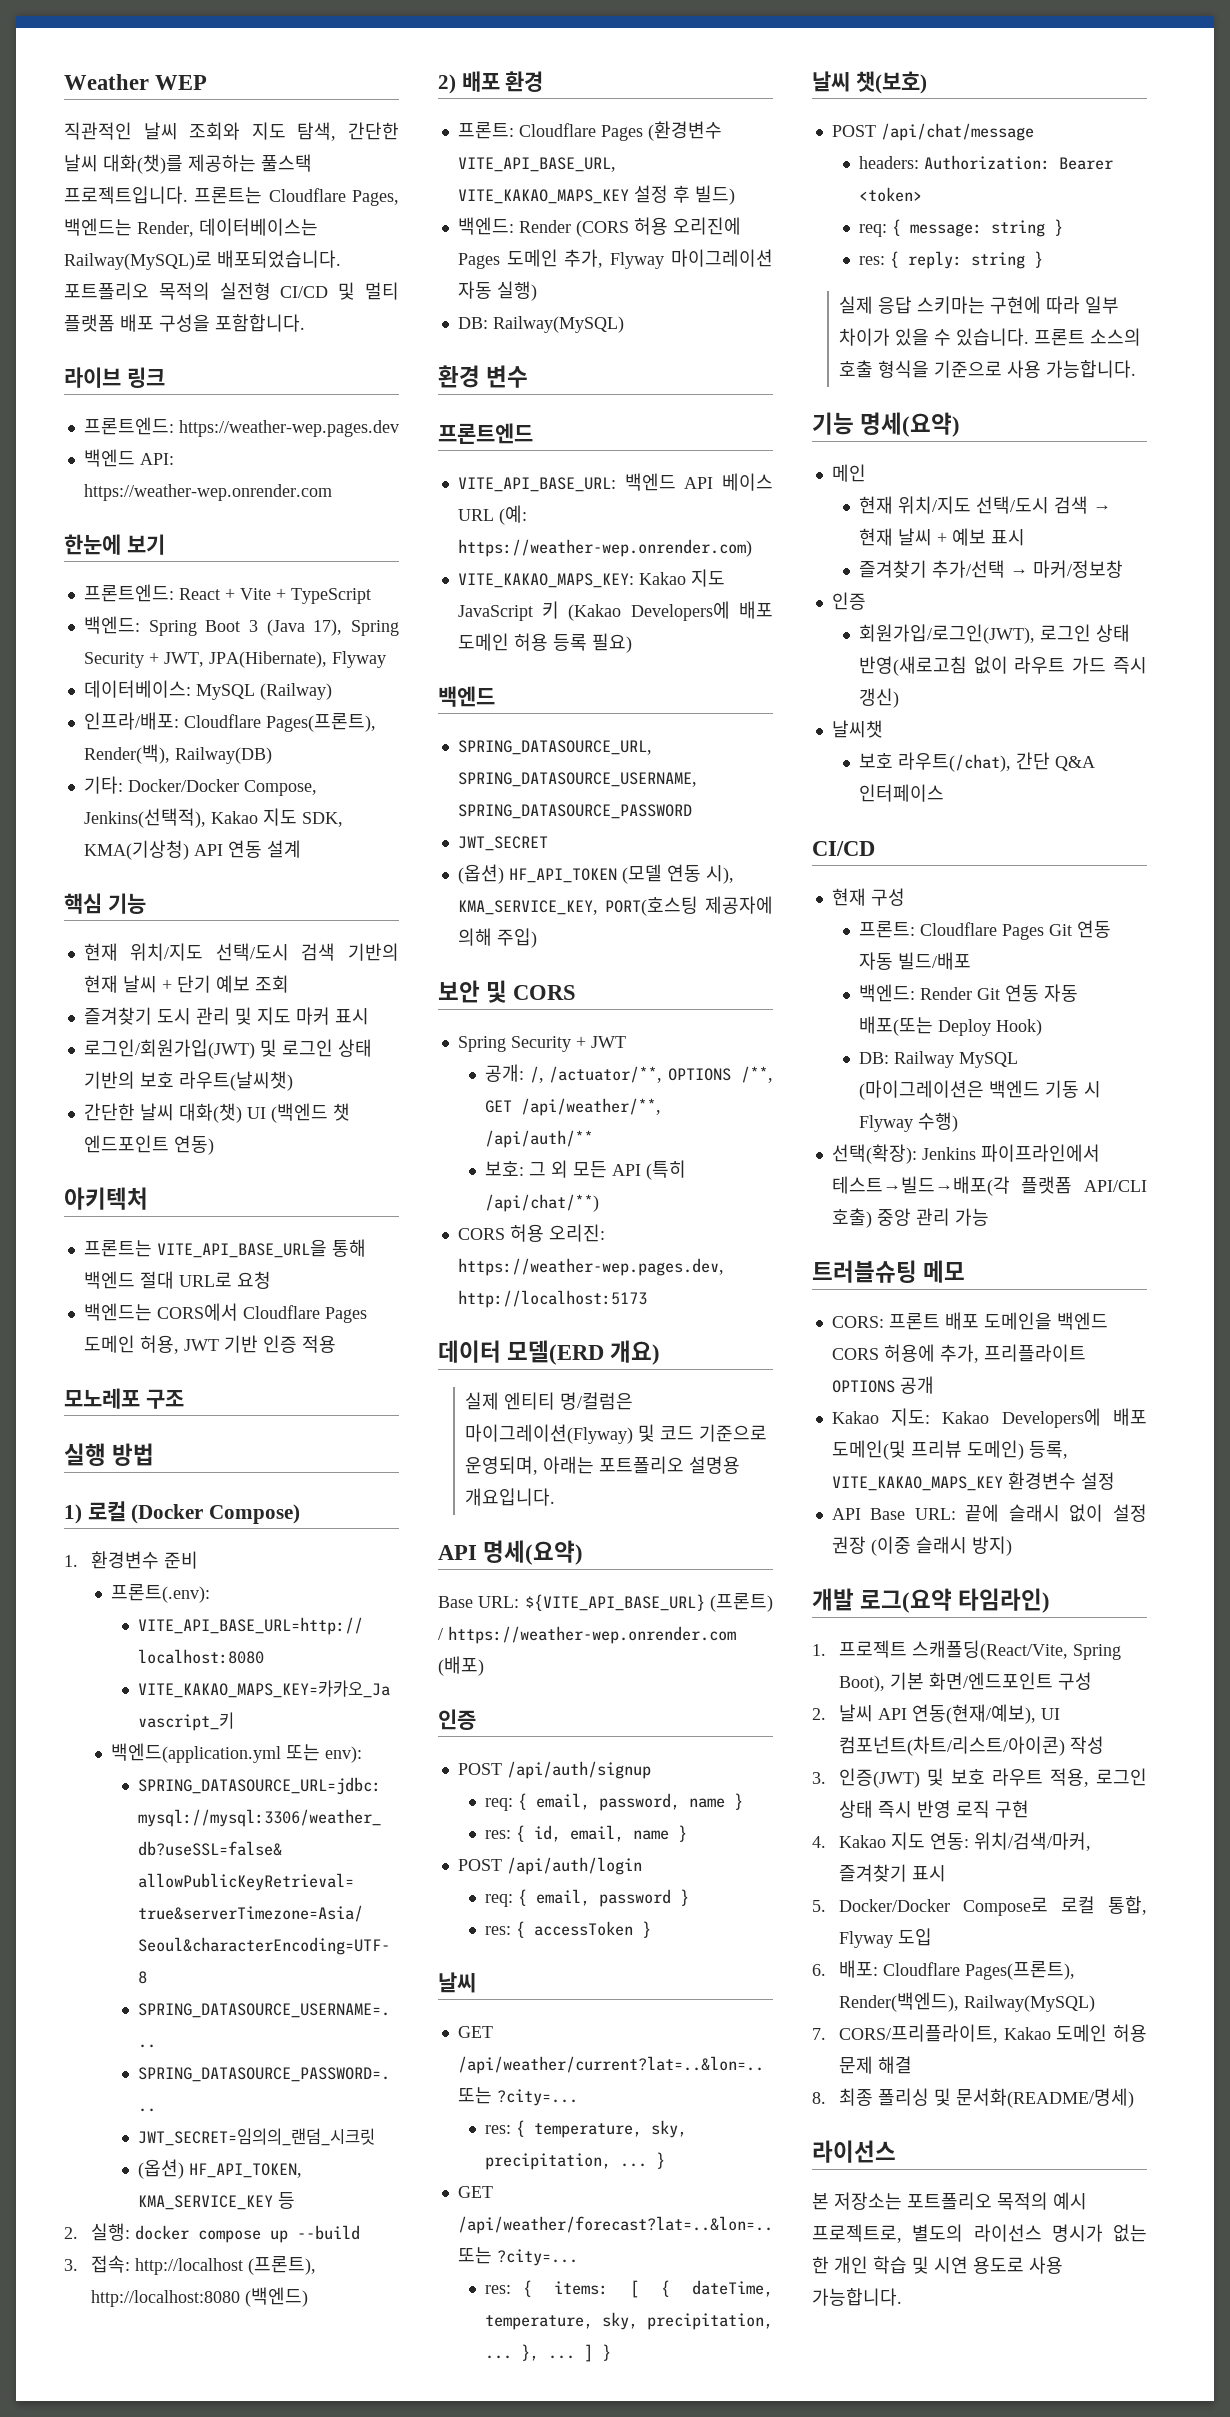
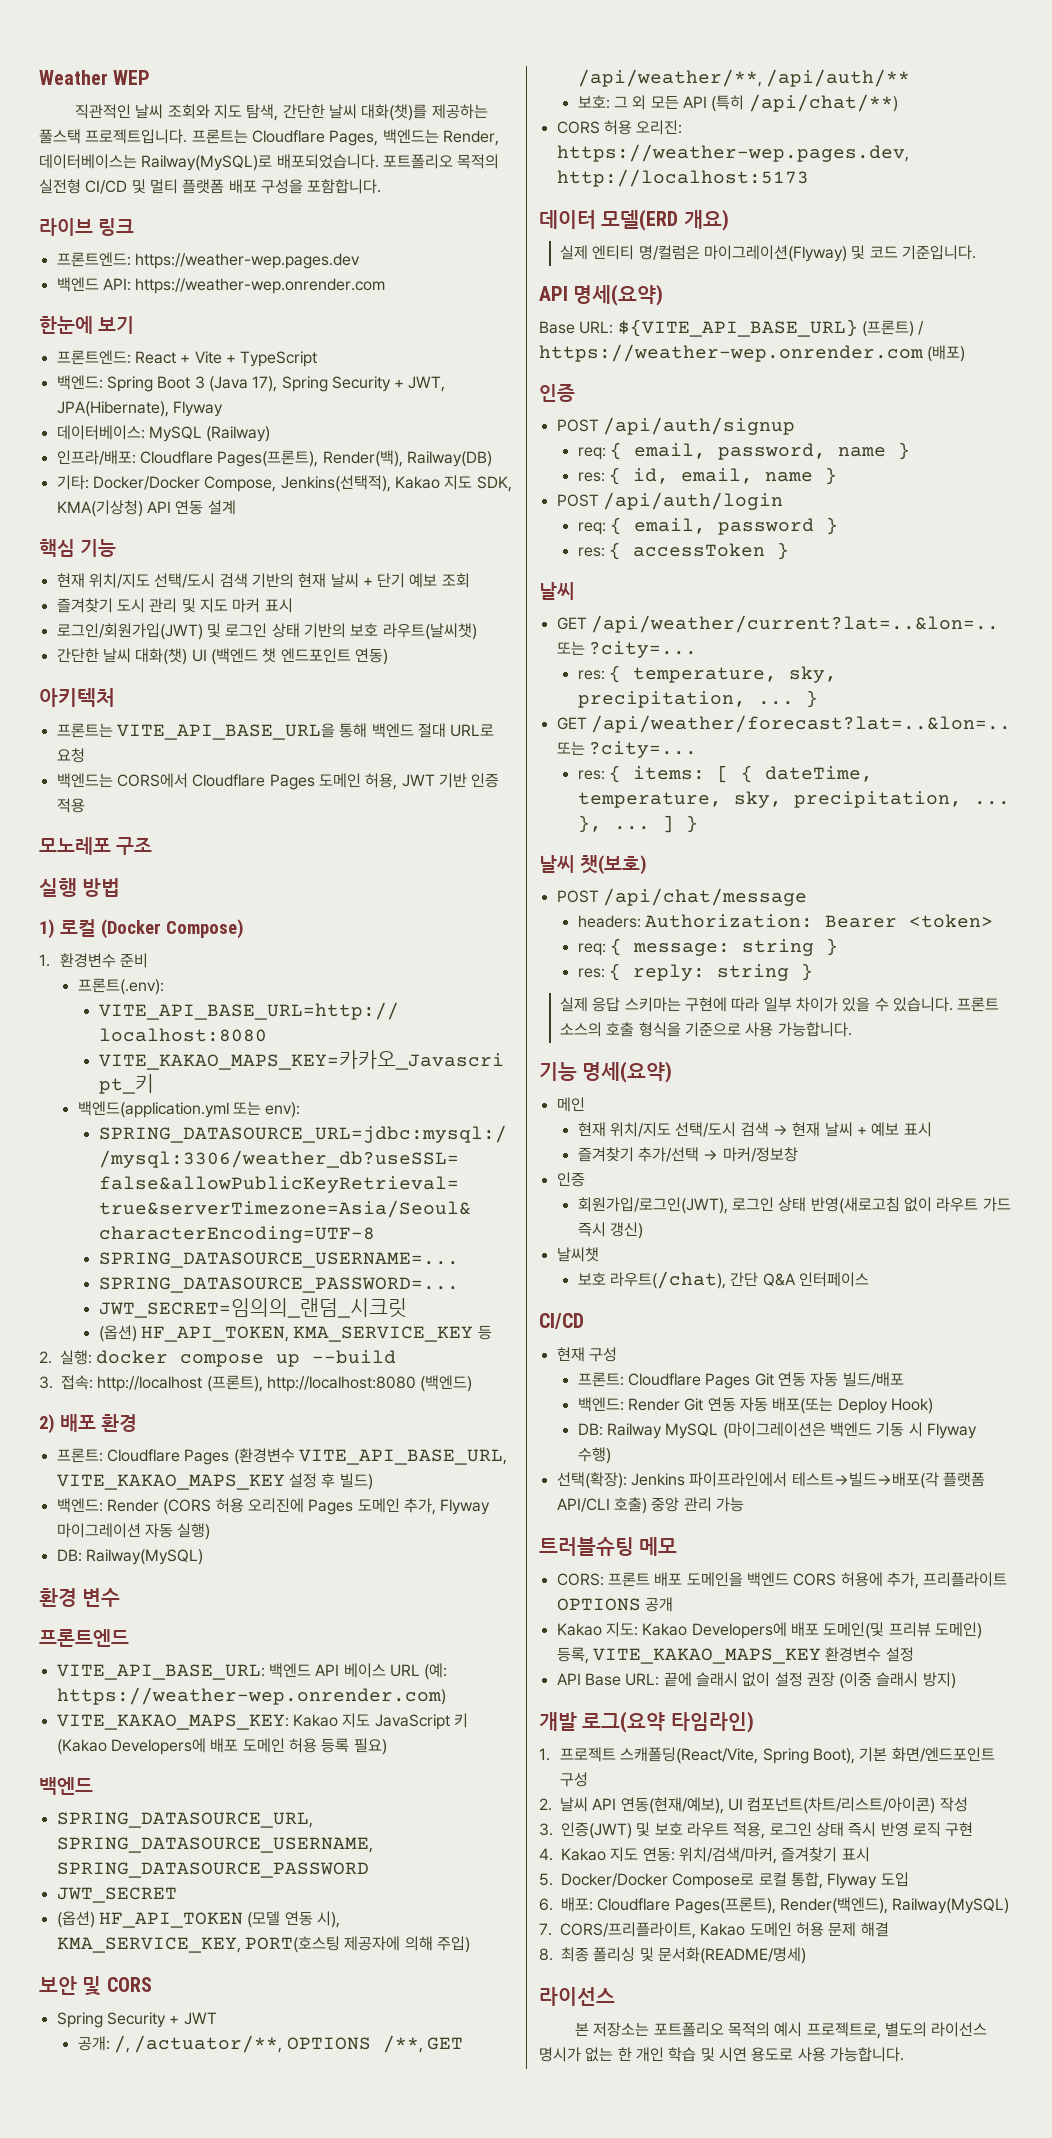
- 실제 엔티티 명/컬럼은 마이그레이션(Flyway) 및 코드 기준으로 운영되며, 아래는 포트폴리오 설명용 개요입니다.
+ 실제 엔티티 명/컬럼은 마이그레이션(Flyway) 및 코드 기준입니다.

